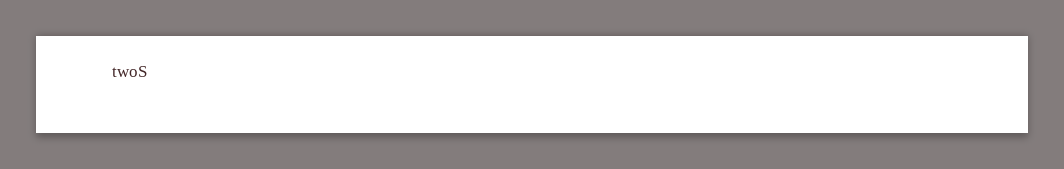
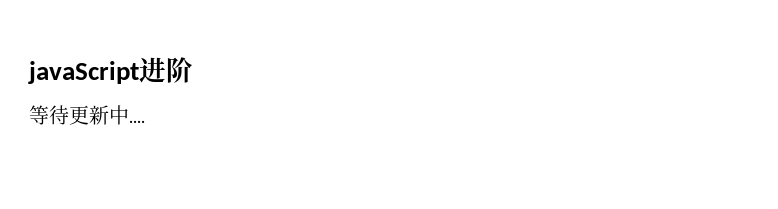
- twoS
+ javaScript进阶
+ 等待更新中....

